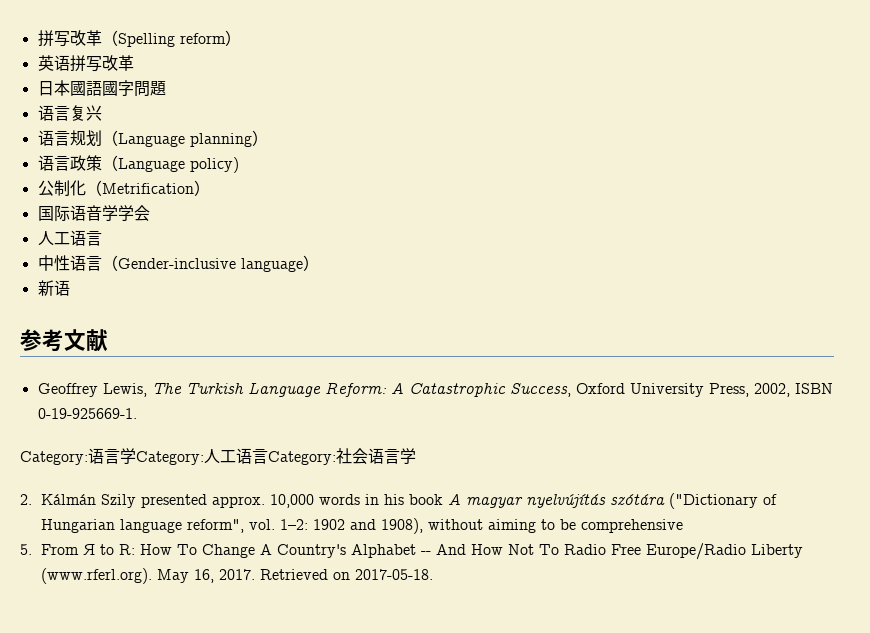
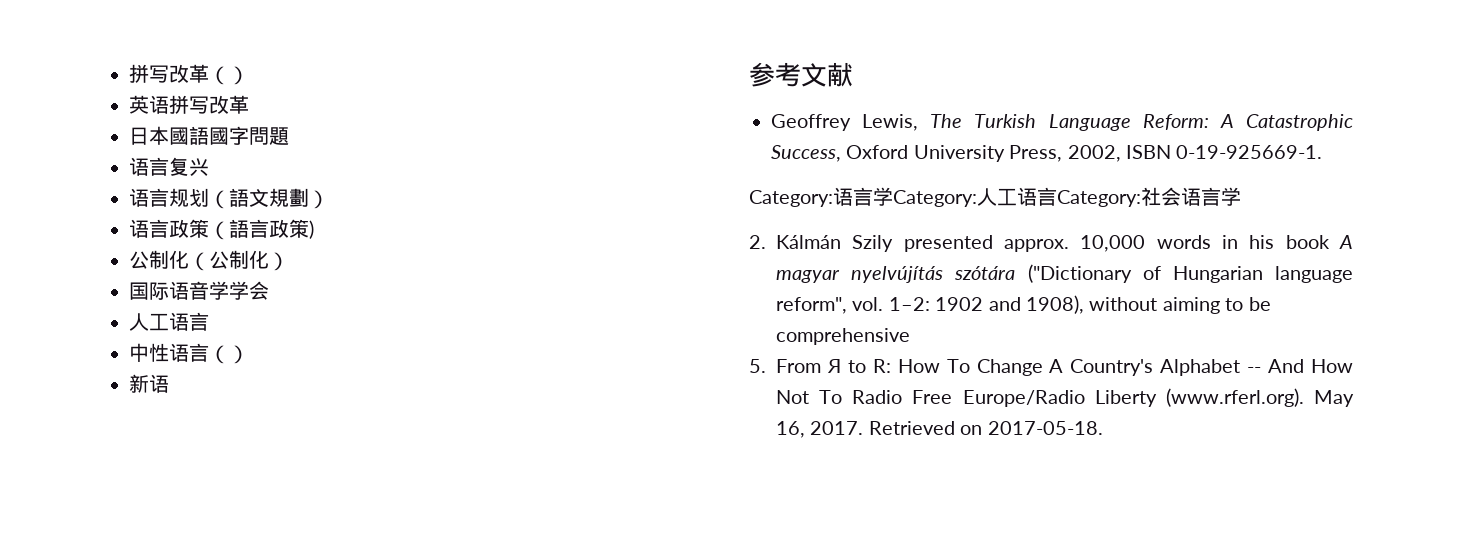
- 拼写改革（Spelling reform）
+ 拼写改革（）
- 语言规划（Language planning）
+ 语言规划（語文規劃）
- 语言政策（Language policy)
+ 语言政策（語言政策)
- 公制化（Metrification）
+ 公制化（公制化）
- 中性语言（Gender-inclusive language）
+ 中性语言（）

